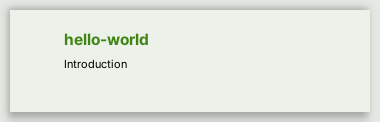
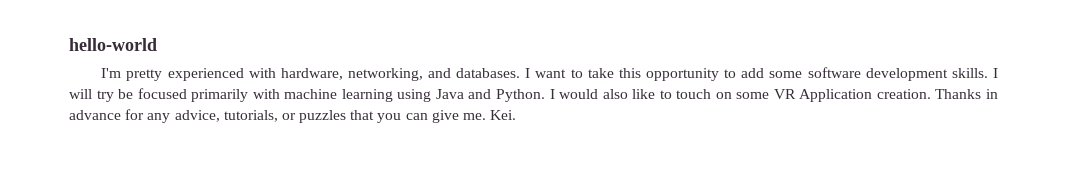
- Introduction
+ I'm pretty experienced with hardware, networking, and databases. I want to take this opportunity to add some software development skills. I will try be focused primarily with machine learning using Java and Python. I would also like to touch on some VR Application creation. Thanks in advance for any advice, tutorials, or puzzles that you can give me. Kei.

